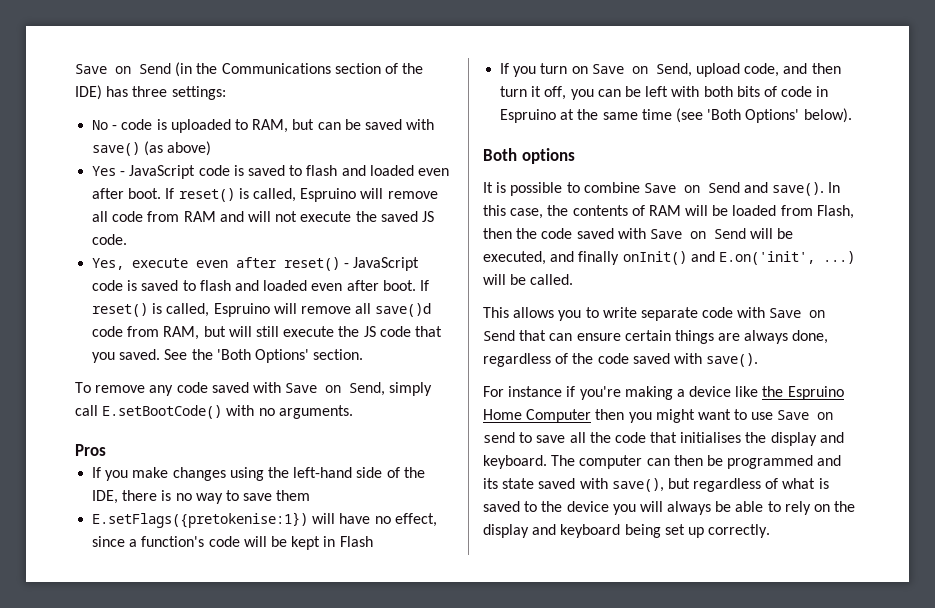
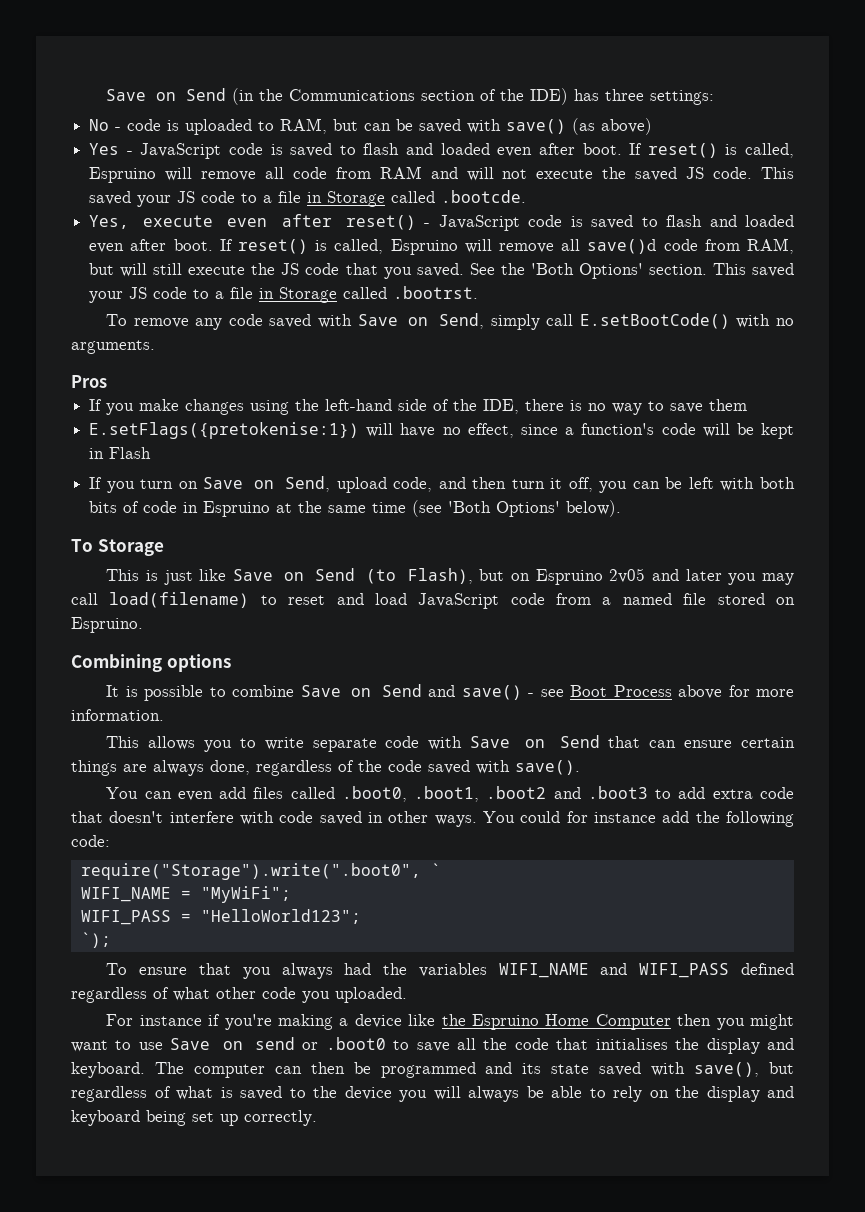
+ This saved your JS code to a file in Storage called .bootcde.
+ This saved your JS code to a file in Storage called .bootrst.
- Both options
+ To Storage
+ This is just like Save on Send (to Flash), but on Espruino 2v05 and later you may call load(filename) to reset and load JavaScript code from a named file stored on Espruino.
+ Combining options
- It is possible to combine Save on Send and save(). In this case, the contents of RAM will be loaded from Flash, then the code saved with Save on Send will be executed, and finally onInit() and E.on('init', ...) will be called.
+ It is possible to combine Save on Send and save() - see Boot Process above for more information.
+ You can even add files called .boot0, .boot1, .boot2 and .boot3 to add extra code that doesn't interfere with code saved in other ways. You could for instance add the following code:
+ require("Storage").write(".boot0", `
+ WIFI_NAME = "MyWiFi";
+ WIFI_PASS = "HelloWorld123";
+ `);
+ To ensure that you always had the variables WIFI_NAME and WIFI_PASS defined regardless of what other code you uploaded.
- For instance if you're making a device like the Espruino Home Computer then you might want to use Save on send to save all the code that initialises the display and keyboard.
+ For instance if you're making a device like the Espruino Home Computer then you might want to use Save on send or .boot0 to save all the code that initialises the display and keyboard.

